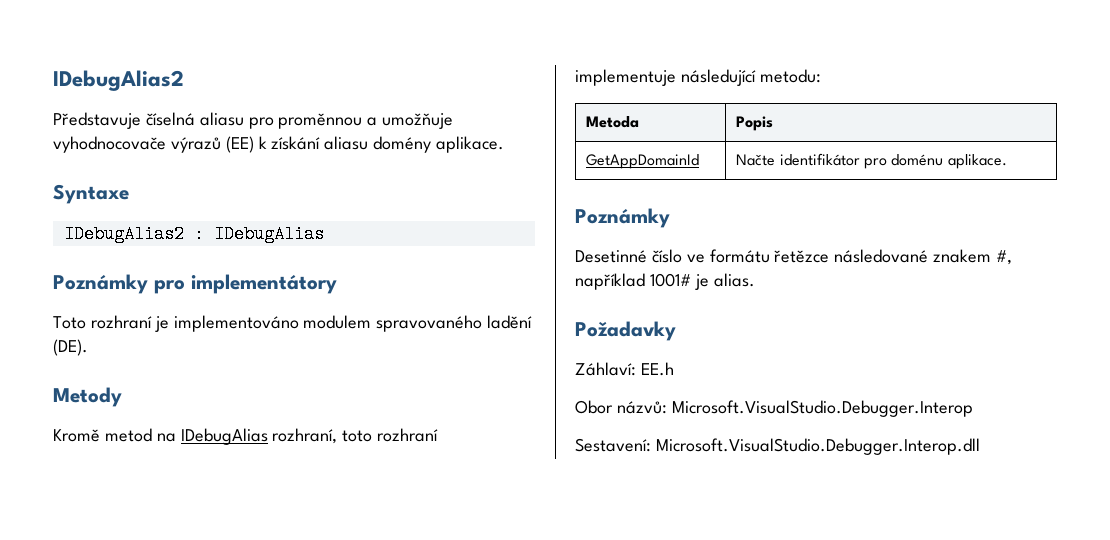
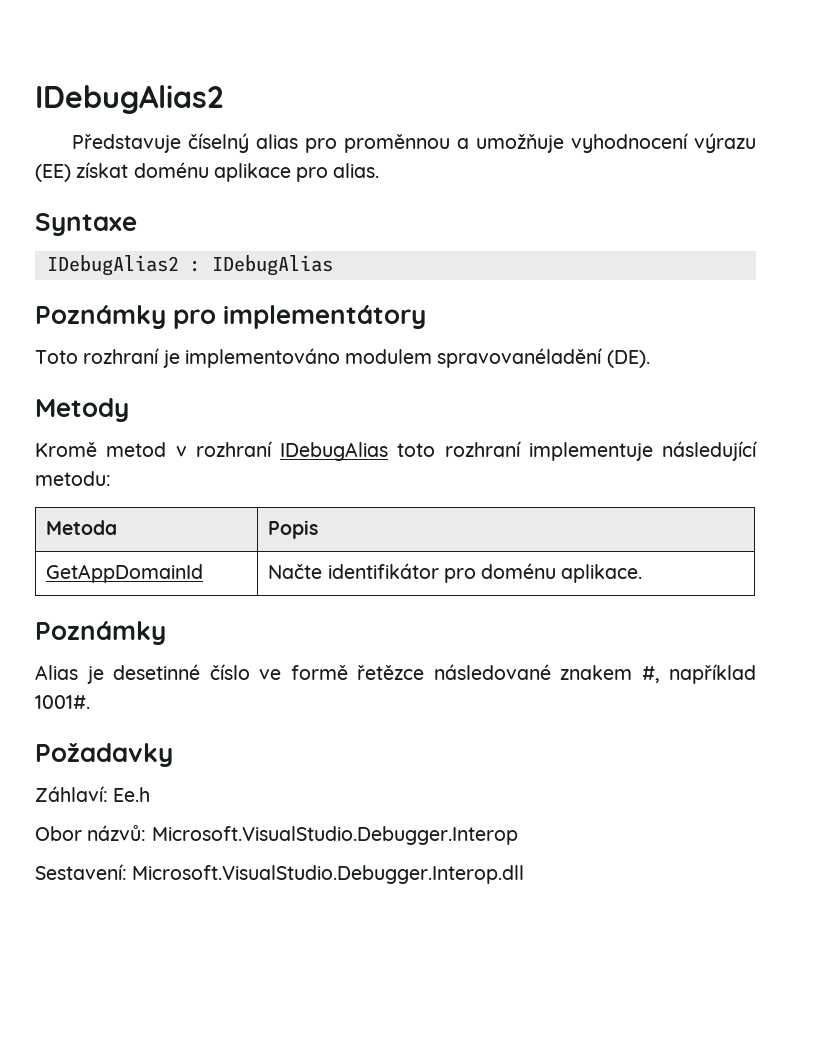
- Představuje číselná aliasu pro proměnnou a umožňuje vyhodnocovače výrazů (EE) k získání aliasu domény aplikace.
+ Představuje číselný alias pro proměnnou a umožňuje vyhodnocení výrazu (EE) získat doménu aplikace pro alias.
- Toto rozhraní je implementováno modulem spravovaného ladění (DE).
+ Toto rozhraní je implementováno modulem spravovanéladění (DE).
- Kromě metod na IDebugAlias rozhraní, toto rozhraní implementuje následující metodu:
+ Kromě metod v rozhraní IDebugAlias toto rozhraní implementuje následující metodu:
- Desetinné číslo ve formátu řetězce následované znakem #, například 1001# je alias.
+ Alias je desetinné číslo ve formě řetězce následované znakem #, například 1001#.
- Záhlaví: EE.h
+ Záhlaví: Ee.h

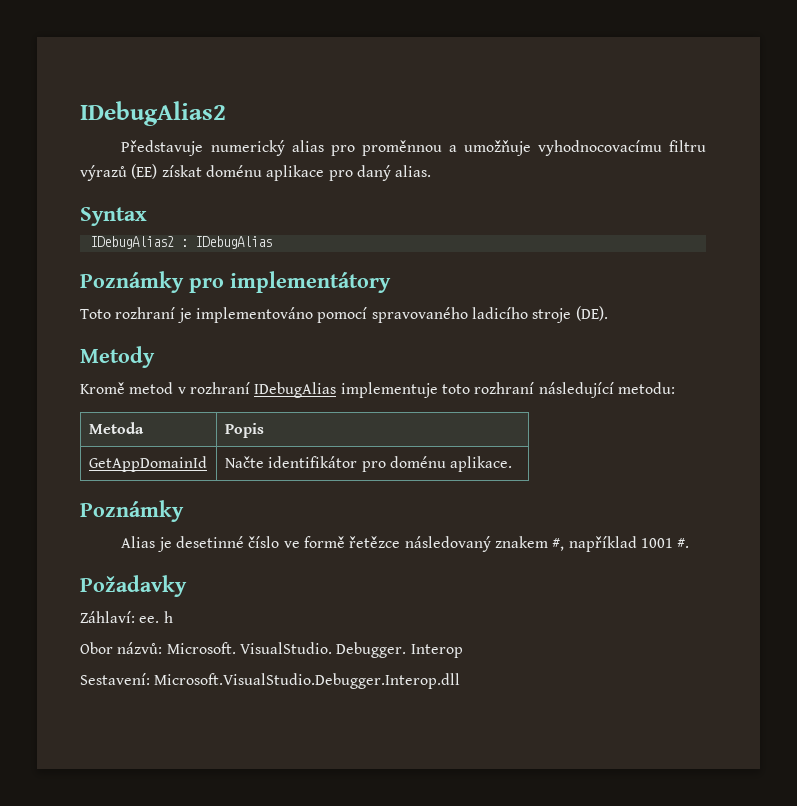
- Představuje číselný alias pro proměnnou a umožňuje vyhodnocení výrazu (EE) získat doménu aplikace pro alias.
+ Představuje numerický alias pro proměnnou a umožňuje vyhodnocovacímu filtru výrazů (EE) získat doménu aplikace pro daný alias.
- Syntaxe
+ Syntax
- Toto rozhraní je implementováno modulem spravovanéladění (DE).
+ Toto rozhraní je implementováno pomocí spravovaného ladicího stroje (DE).
- Kromě metod v rozhraní IDebugAlias toto rozhraní implementuje následující metodu:
+ Kromě metod v rozhraní IDebugAlias implementuje toto rozhraní následující metodu:
- Alias je desetinné číslo ve formě řetězce následované znakem #, například 1001#.
+ Alias je desetinné číslo ve formě řetězce následovaný znakem #, například 1001 #.
- Záhlaví: Ee.h
+ Záhlaví: ee. h
- Obor názvů: Microsoft.VisualStudio.Debugger.Interop
+ Obor názvů: Microsoft. VisualStudio. Debugger. Interop

